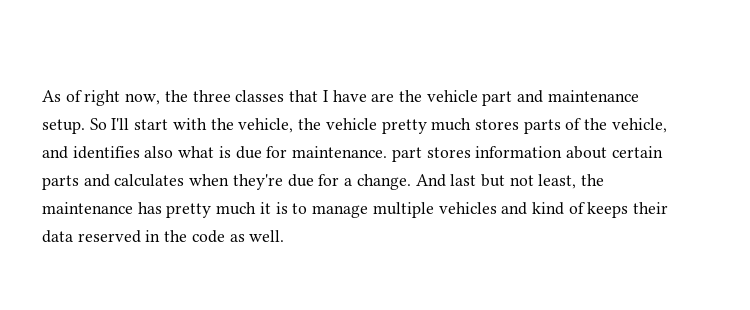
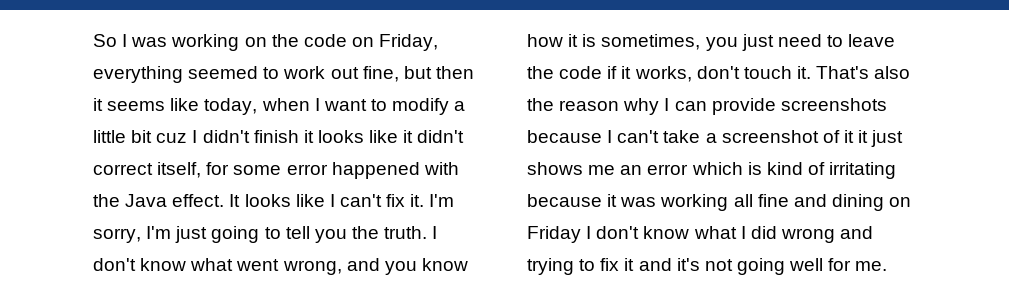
- As of right now, the three classes that I have are the vehicle part and maintenance setup. So I'll start with the vehicle, the vehicle pretty much stores parts of the vehicle, and identifies also what is due for maintenance. part stores information about certain parts and calculates when they're due for a change. And last but not least, the maintenance has pretty much it is to manage multiple vehicles and kind of keeps their data reserved in the code as well.
+ So I was working on the code on Friday, everything seemed to work out fine, but then it seems like today, when I want to modify a little bit cuz I didn't finish it looks like it didn't correct itself, for some error happened with the Java effect. It looks like I can't fix it. I'm sorry, I'm just going to tell you the truth. I don't know what went wrong, and you know how it is sometimes, you just need to leave the code if it works, don't touch it. That's also the reason why I can provide screenshots because I can't take a screenshot of it it just shows me an error which is kind of irritating because it was working all fine and dining on Friday I don't know what I did wrong and trying to fix it and it's not going well for me.

